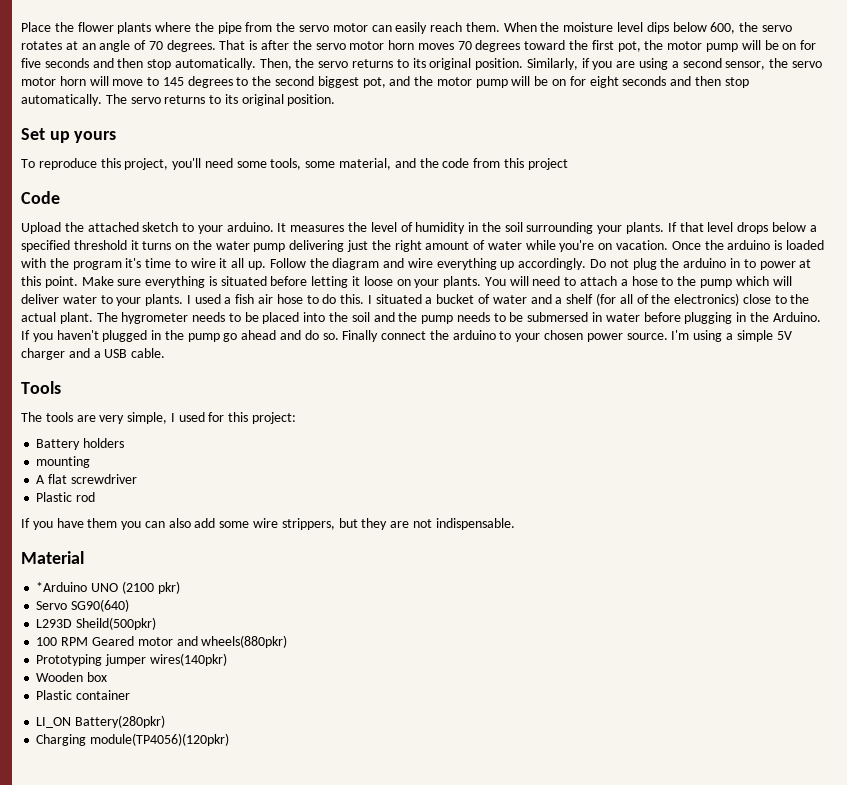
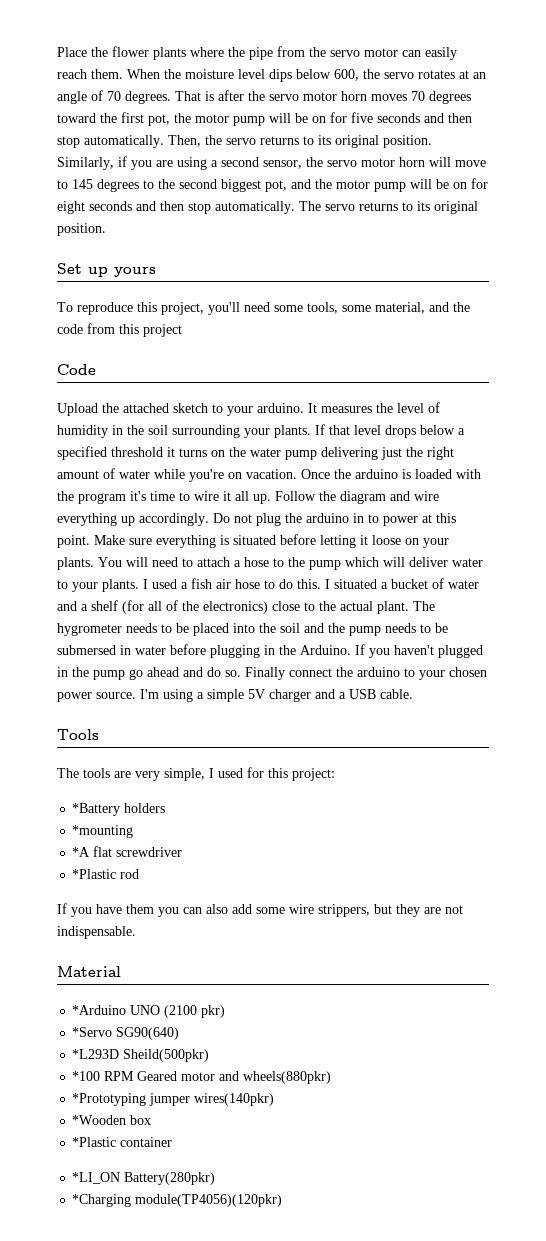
- Battery holders
+ *Battery holders
- mounting
- A flat screwdriver
+ *mounting
+ *A flat screwdriver
- Plastic rod
+ *Plastic rod
- Servo SG90(640)
+ *Servo SG90(640)
- L293D Sheild(500pkr)
+ *L293D Sheild(500pkr)
- 100 RPM Geared motor and wheels(880pkr)
+ *100 RPM Geared motor and wheels(880pkr)
- Prototyping jumper wires(140pkr)
+ *Prototyping jumper wires(140pkr)
- Wooden box
+ *Wooden box
- Plastic container
+ *Plastic container
- LI_ON Battery(280pkr)
+ *LI_ON Battery(280pkr)
- Charging module(TP4056)(120pkr)
+ *Charging module(TP4056)(120pkr)

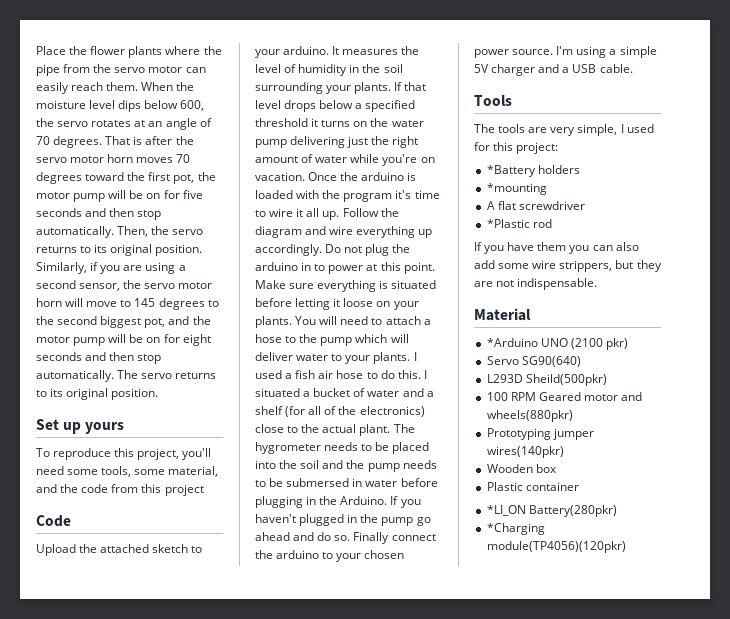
- *A flat screwdriver
+ A flat screwdriver
- *Servo SG90(640)
+ Servo SG90(640)
- *L293D Sheild(500pkr)
+ L293D Sheild(500pkr)
- *100 RPM Geared motor and wheels(880pkr)
+ 100 RPM Geared motor and wheels(880pkr)
- *Prototyping jumper wires(140pkr)
+ Prototyping jumper wires(140pkr)
- *Wooden box
+ Wooden box
- *Plastic container
+ Plastic container

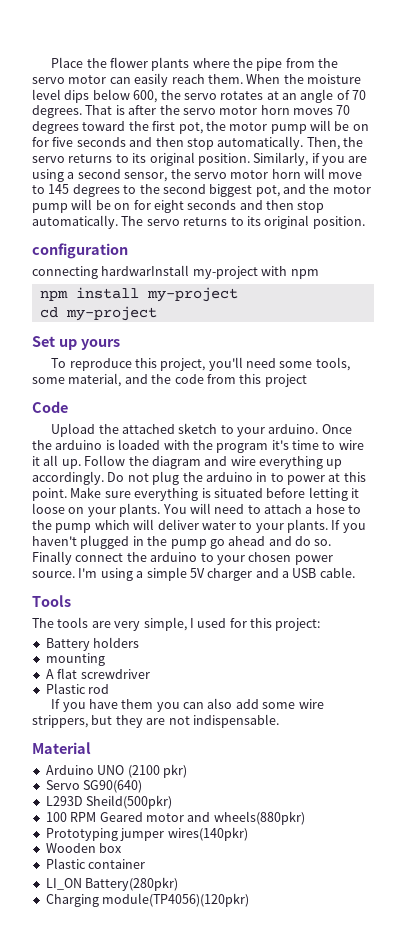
+ configuration
+ connecting hardwarInstall my-project with npm
+ npm install my-project
+ cd my-project
- It measures the level of humidity in the soil surrounding your plants. If that level drops below a specified threshold it turns on the water pump delivering just the right amount of water while you're on vacation.
- I used a fish air hose to do this. I situated a bucket of water and a shelf (for all of the electronics) close to the actual plant. The hygrometer needs to be placed into the soil and the pump needs to be submersed in water before plugging in the Arduino.
- *Battery holders
+ Battery holders
- *mounting
+ mounting
- *Plastic rod
+ Plastic rod
- *Arduino UNO (2100 pkr)
+ Arduino UNO (2100 pkr)
- *LI_ON Battery(280pkr)
+ LI_ON Battery(280pkr)
- *Charging module(TP4056)(120pkr)
+ Charging module(TP4056)(120pkr)

